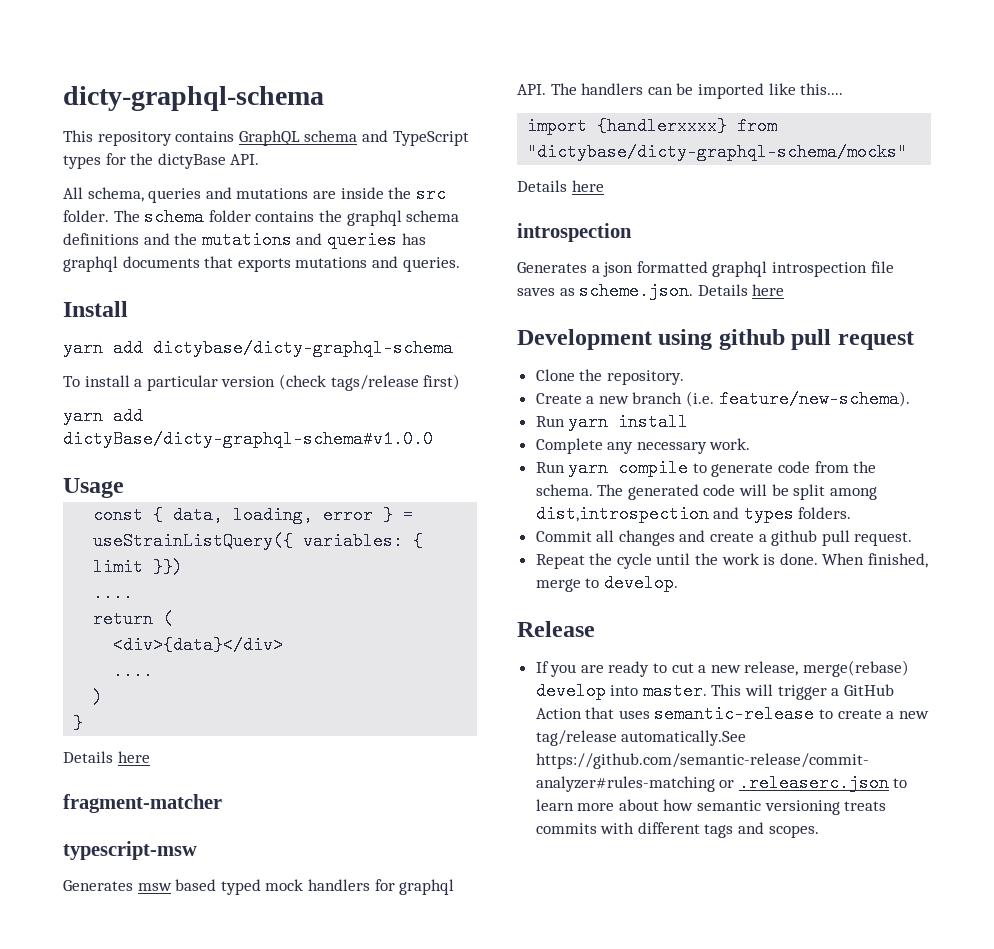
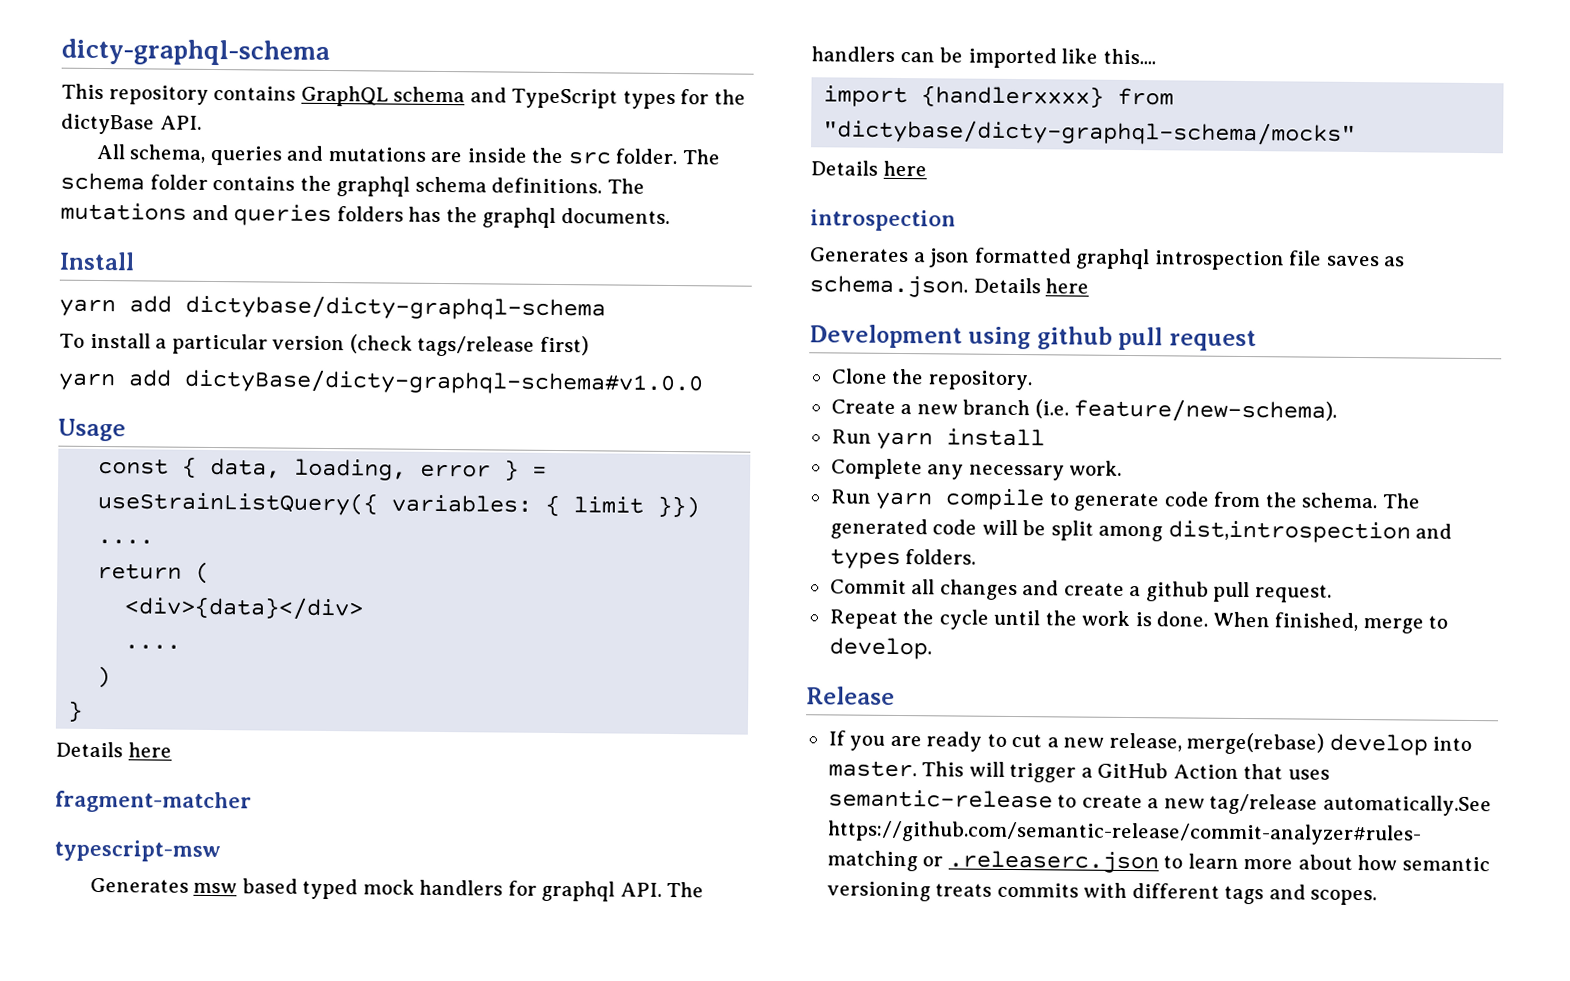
- The schema folder contains the graphql schema definitions and the mutations and queries has graphql documents that exports mutations and queries.
+ The schema folder contains the graphql schema definitions. The mutations and queries folders has the graphql documents.
- Generates a json formatted graphql introspection file saves as scheme.json. Details here
+ Generates a json formatted graphql introspection file saves as schema.json. Details here

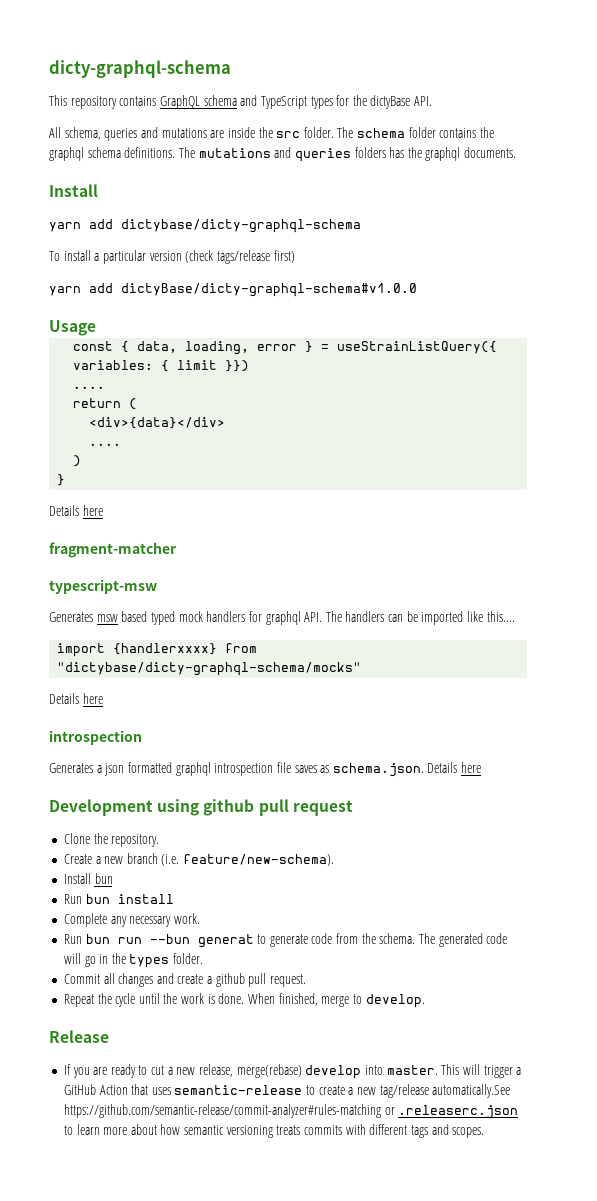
- Run yarn install
+ Install bun
+ Run bun install
- Run yarn compile to generate code from the schema.
+ Run bun run --bun generat to generate code from the schema.
- The generated code will be split among dist,introspection and types folders.
+ The generated code will go in the types folder.

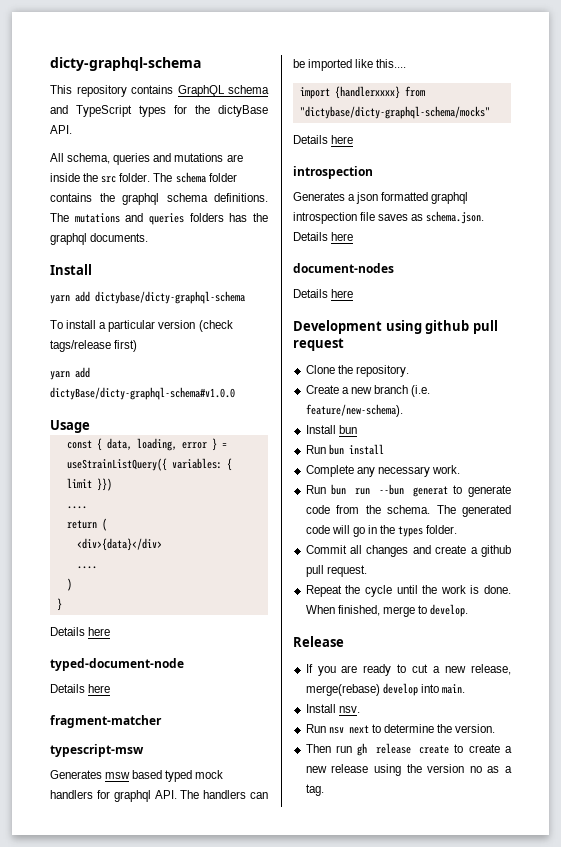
+ typed-document-node
+ Details here
+ document-nodes
+ Details here
- If you are ready to cut a new release, merge(rebase) develop into master. This will trigger a GitHub Action that uses semantic-release to create a new tag/release automatically.See https://github.com/semantic-release/commit-analyzer#rules-matching or .releaserc.json to learn more about how semantic versioning treats commits with different tags and scopes.
+ If you are ready to cut a new release, merge(rebase) develop into main.
+ Install nsv.
+ Run nsv next to determine the version.
+ Then run gh release create to create a new release using the version no as a tag.

